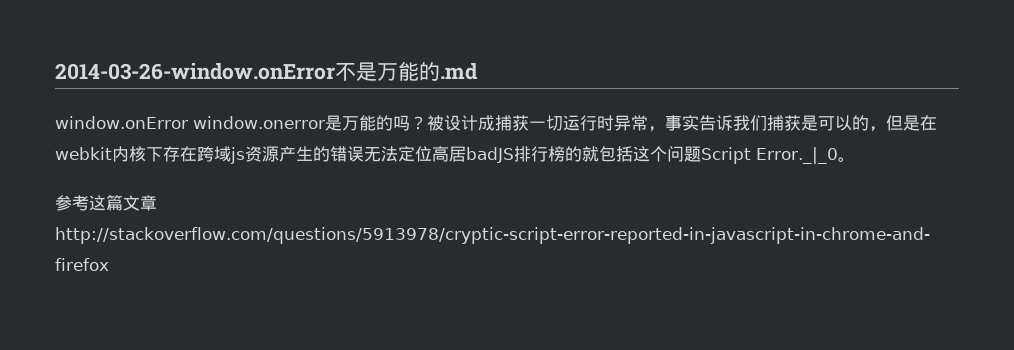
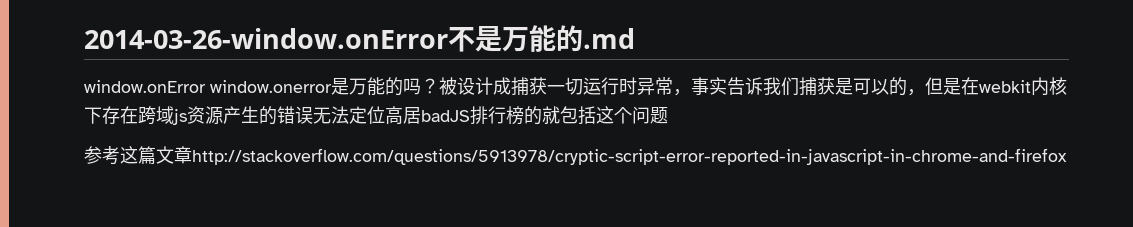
- 被设计成捕获一切运行时异常，事实告诉我们捕获是可以的，但是在webkit内核下存在跨域js资源产生的错误无法定位高居badJS排行榜的就包括这个问题Script Error._|_0。
+ 被设计成捕获一切运行时异常，事实告诉我们捕获是可以的，但是在webkit内核下存在跨域js资源产生的错误无法定位高居badJS排行榜的就包括这个问题

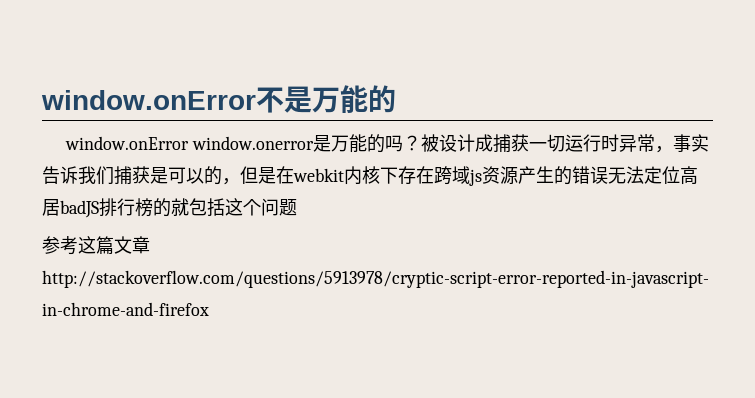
- 2014-03-26-window.onError不是万能的.md
+ window.onError不是万能的

